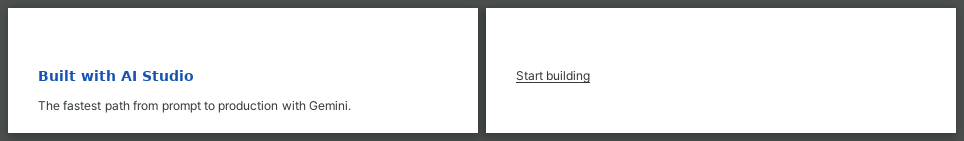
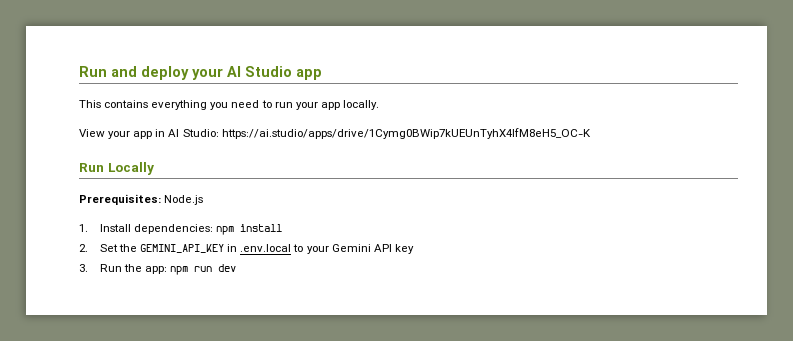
- Built with AI Studio
- The fastest path from prompt to production with Gemini.
- Start building
+ Run and deploy your AI Studio app
+ This contains everything you need to run your app locally.
+ View your app in AI Studio: https://ai.studio/apps/drive/1Cymg0BWip7kUEUnTyhX4IfM8eH5_OC-K
+ Run Locally
+ Prerequisites: Node.js
+ 1. Install dependencies: npm install
+ 2. Set the GEMINI_API_KEY in .env.local to your Gemini API key
+ 3. Run the app: npm run dev

